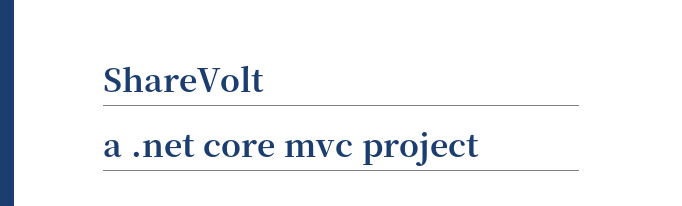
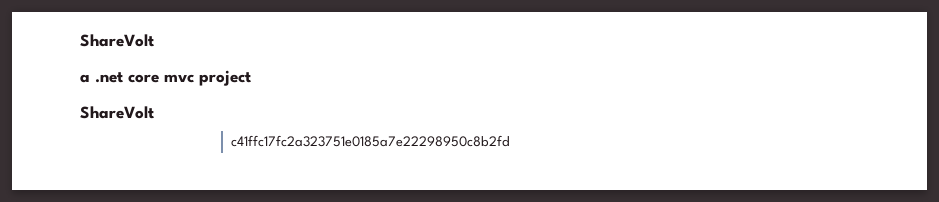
  a .net core mvc project
+ ShareVolt
+ c41ffc17fc2a323751e0185a7e22298950c8b2fd

